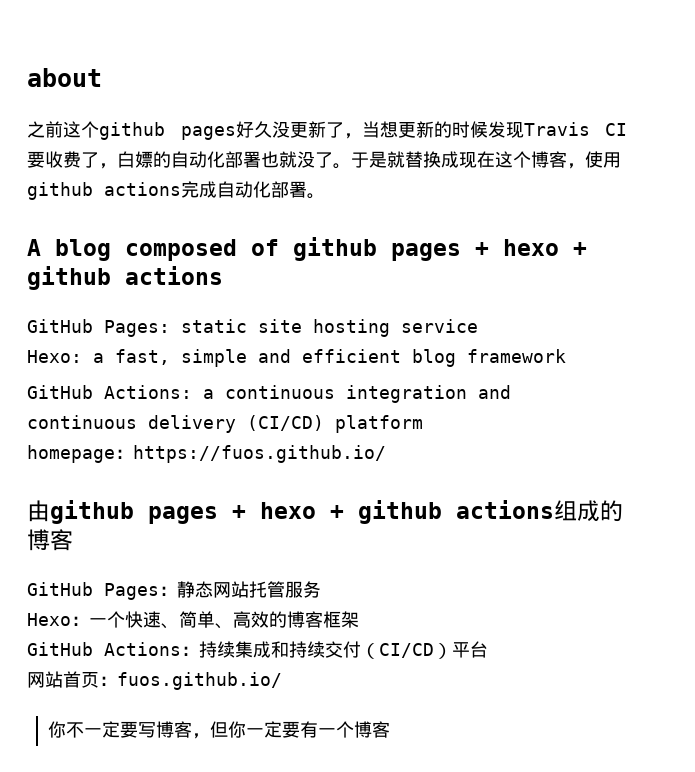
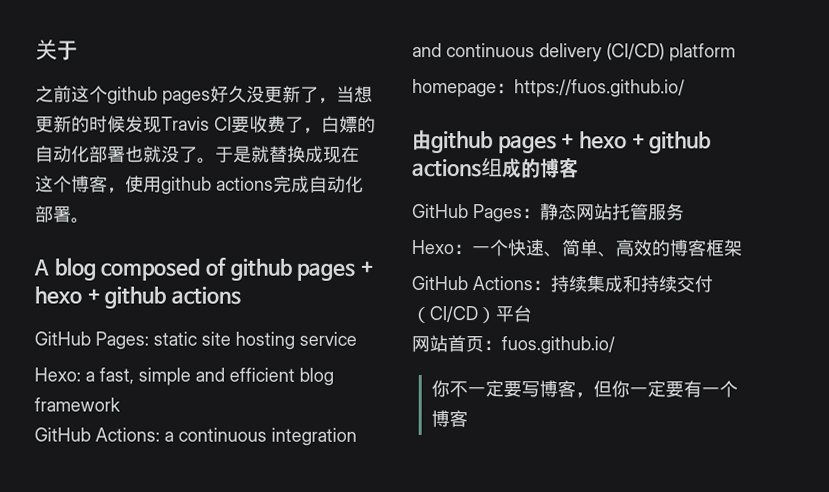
- about
+ 关于

